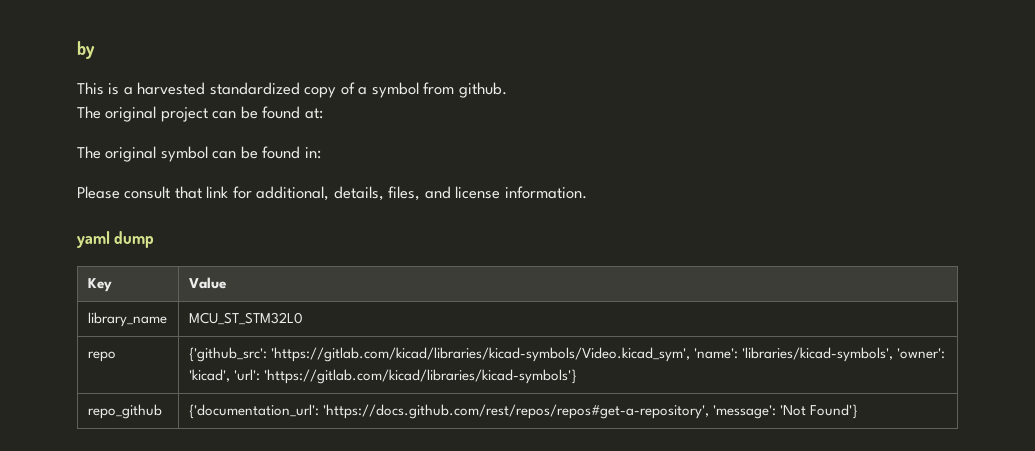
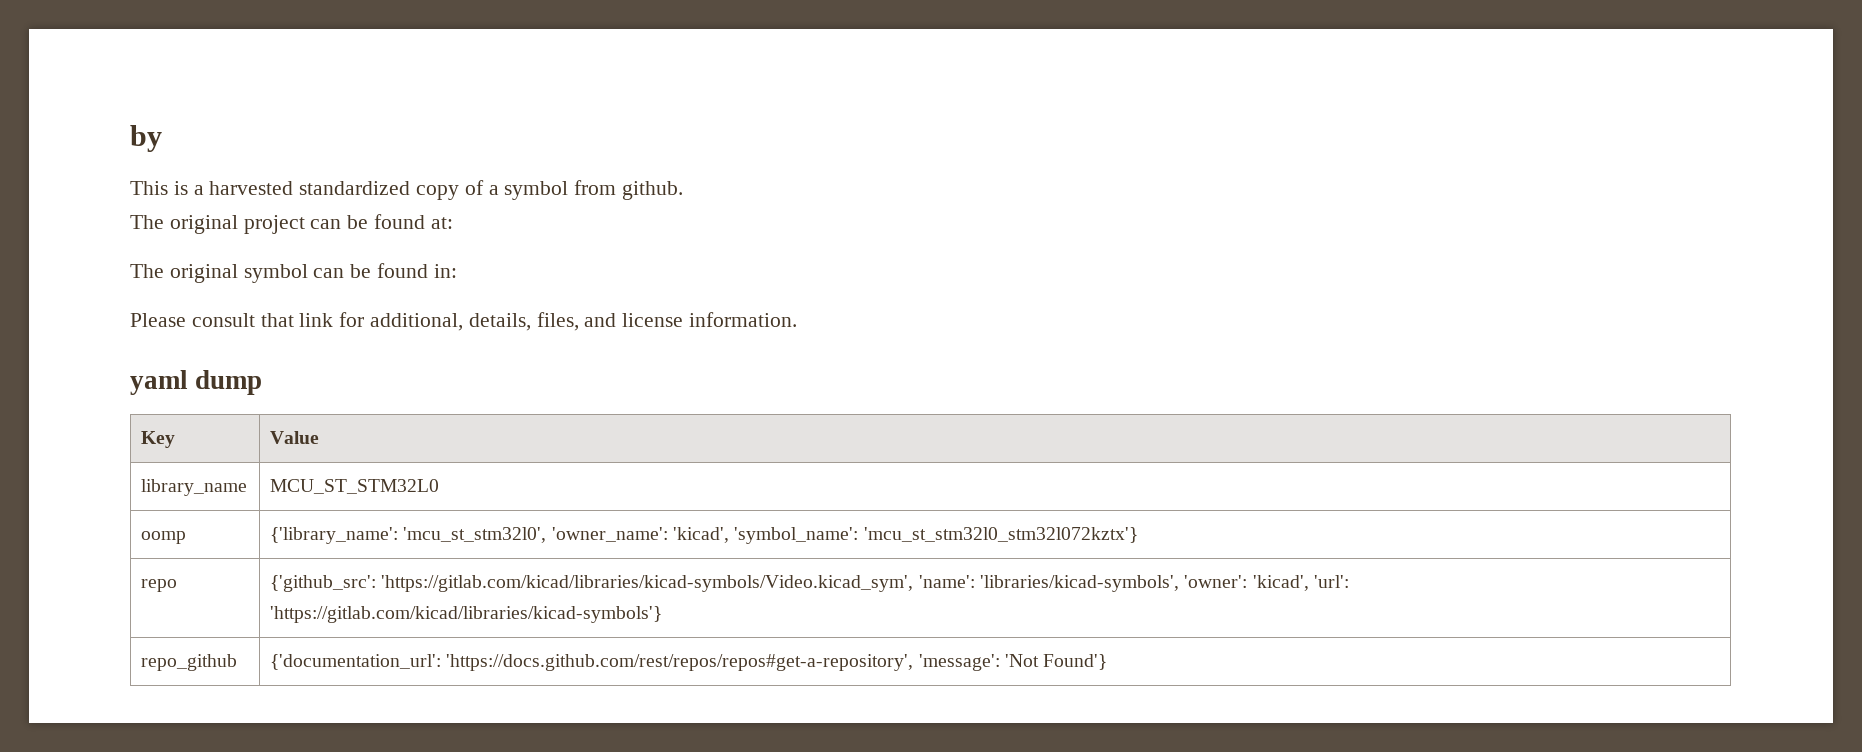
+ oomp | {'library_name': 'mcu_st_stm32l0', 'owner_name': 'kicad', 'symbol_name': 'mcu_st_stm32l0_stm32l072kztx'}

